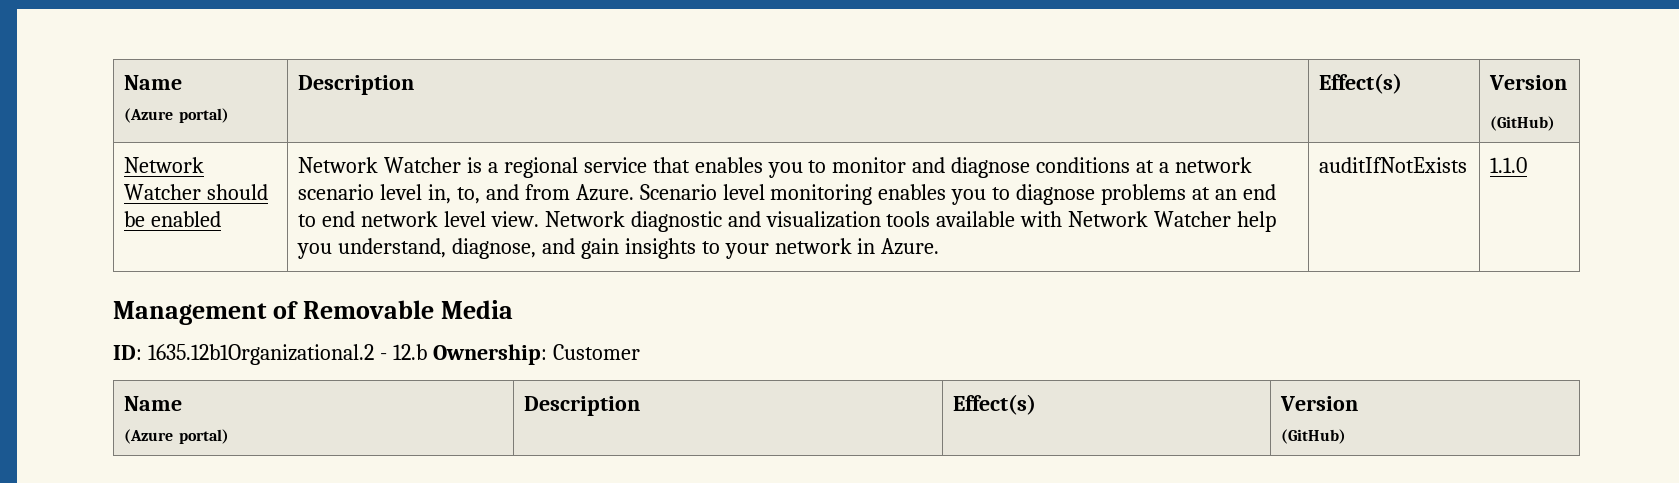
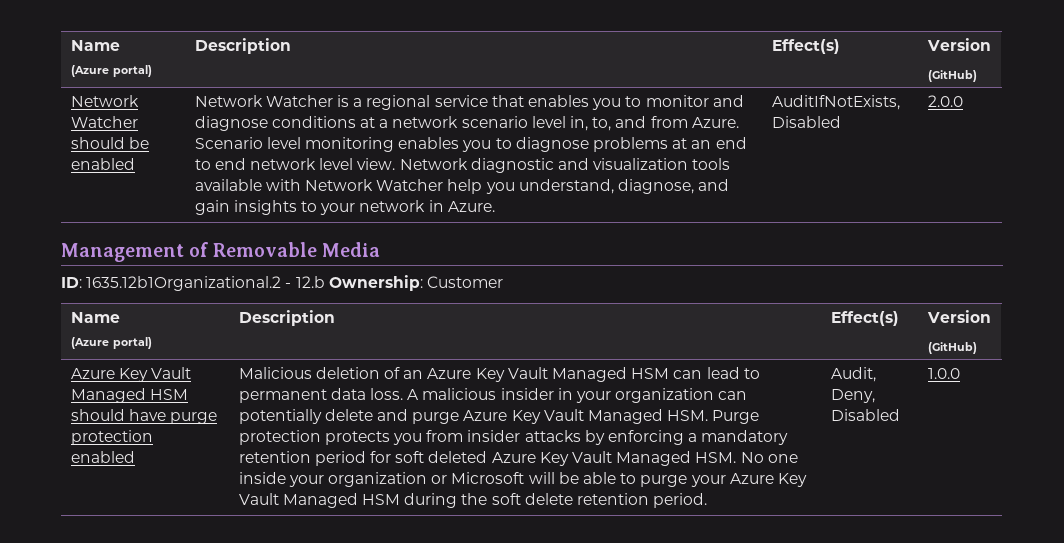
- auditIfNotExists | 1.1.0
+ AuditIfNotExists, Disabled | 2.0.0
+ Azure Key Vault Managed HSM should have purge protection enabled | Malicious deletion of an Azure Key Vault Managed HSM can lead to permanent data loss. A malicious insider in your organization can potentially delete and purge Azure Key Vault Managed HSM. Purge protection protects you from insider attacks by enforcing a mandatory retention period for soft deleted Azure Key Vault Managed HSM. No one inside your organization or Microsoft will be able to purge your Azure Key Vault Managed HSM during the soft delete retention period. | Audit, Deny, Disabled | 1.0.0

